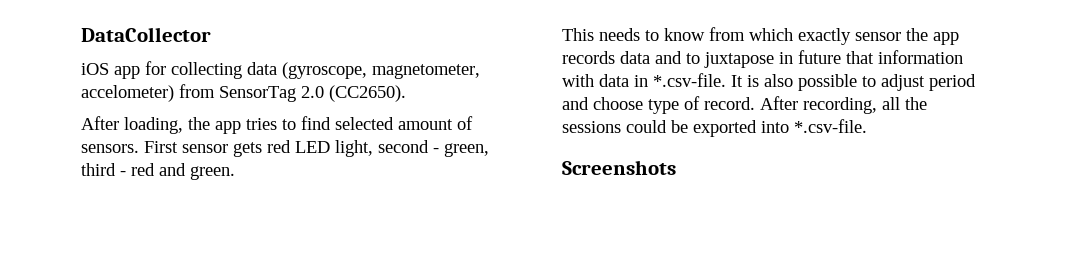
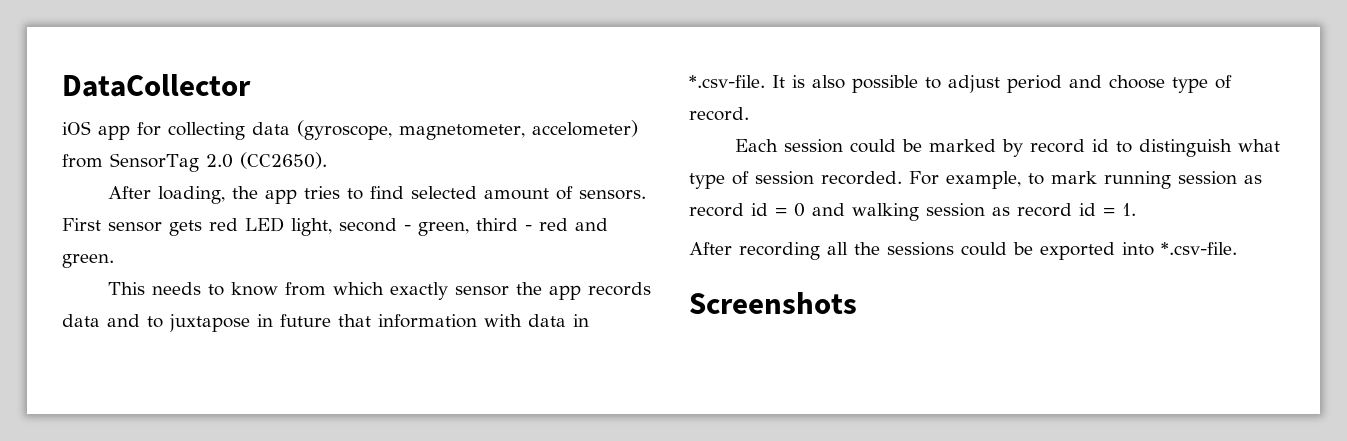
- This needs to know from which exactly sensor the app records data and to juxtapose in future that information with data in *.csv-file. It is also possible to adjust period and choose type of record. After recording, all the sessions could be exported into *.csv-file.
+ This needs to know from which exactly sensor the app records data and to juxtapose in future that information with data in *.csv-file. It is also possible to adjust period and choose type of record.
+ Each session could be marked by record id to distinguish what type of session recorded. For example, to mark running session as record id = 0 and walking session as record id = 1.
+ After recording all the sessions could be exported into *.csv-file.

